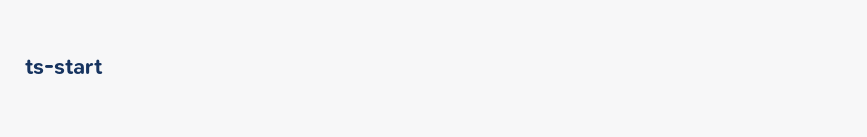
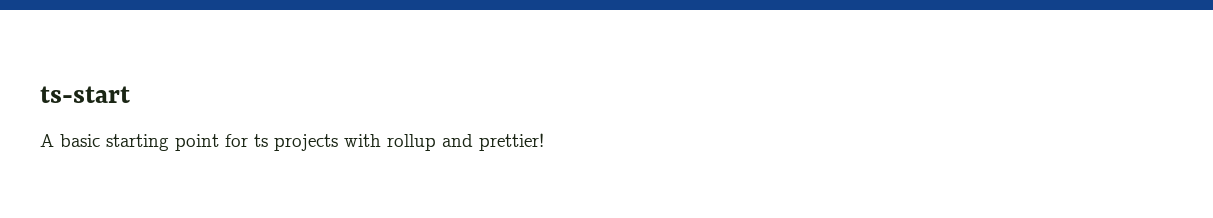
+ A basic starting point for ts projects with rollup and prettier!

